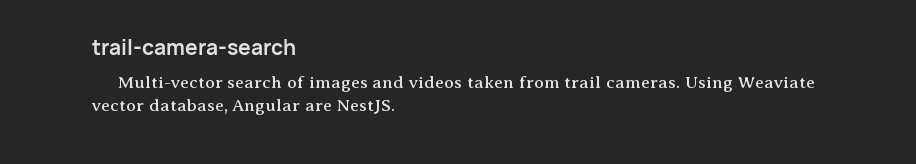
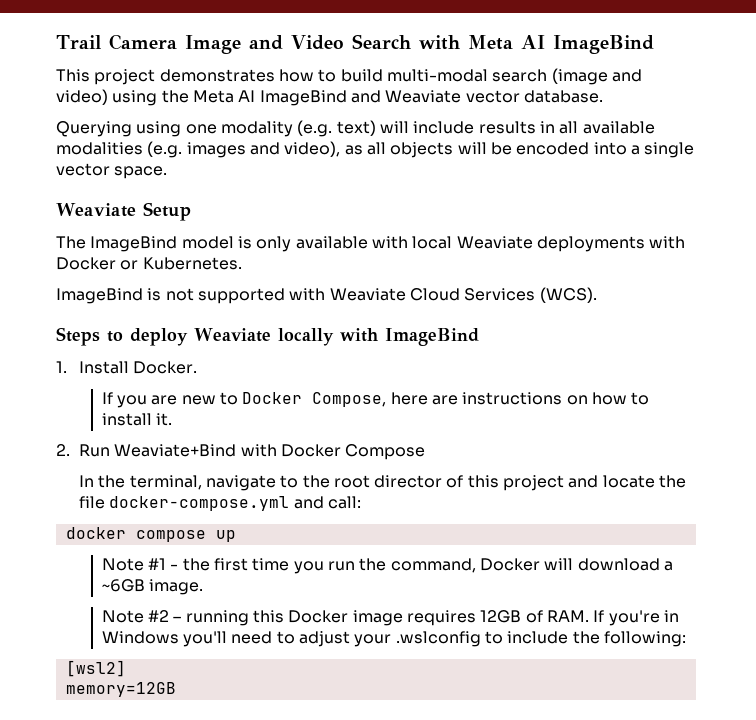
- trail-camera-search
- Multi-vector search of images and videos taken from trail cameras. Using Weaviate vector database, Angular are NestJS.
+ Trail Camera Image and Video Search with Meta AI ImageBind
+ This project demonstrates how to build multi-modal search (image and video) using the Meta AI ImageBind and Weaviate vector database.
+ Querying using one modality (e.g. text) will include results in all available modalities (e.g. images and video), as all objects will be encoded into a single vector space.
+ Weaviate Setup
+ The ImageBind model is only available with local Weaviate deployments with Docker or Kubernetes.
+ ImageBind is not supported with Weaviate Cloud Services (WCS).
+ Steps to deploy Weaviate locally with ImageBind
+ 1. Install Docker.
+ If you are new to Docker Compose, here are instructions on how to install it.
+ 2. Run Weaviate+Bind with Docker Compose
+ In the terminal, navigate to the root director of this project and locate the file docker-compose.yml and call:
+ docker compose up
+ Note #1 - the first time you run the command, Docker will download a ~6GB image.
+ Note #2 – running this Docker image requires 12GB of RAM. If you're in Windows you'll need to adjust your .wslconfig to include the following:
+ [wsl2]
+ memory=12GB

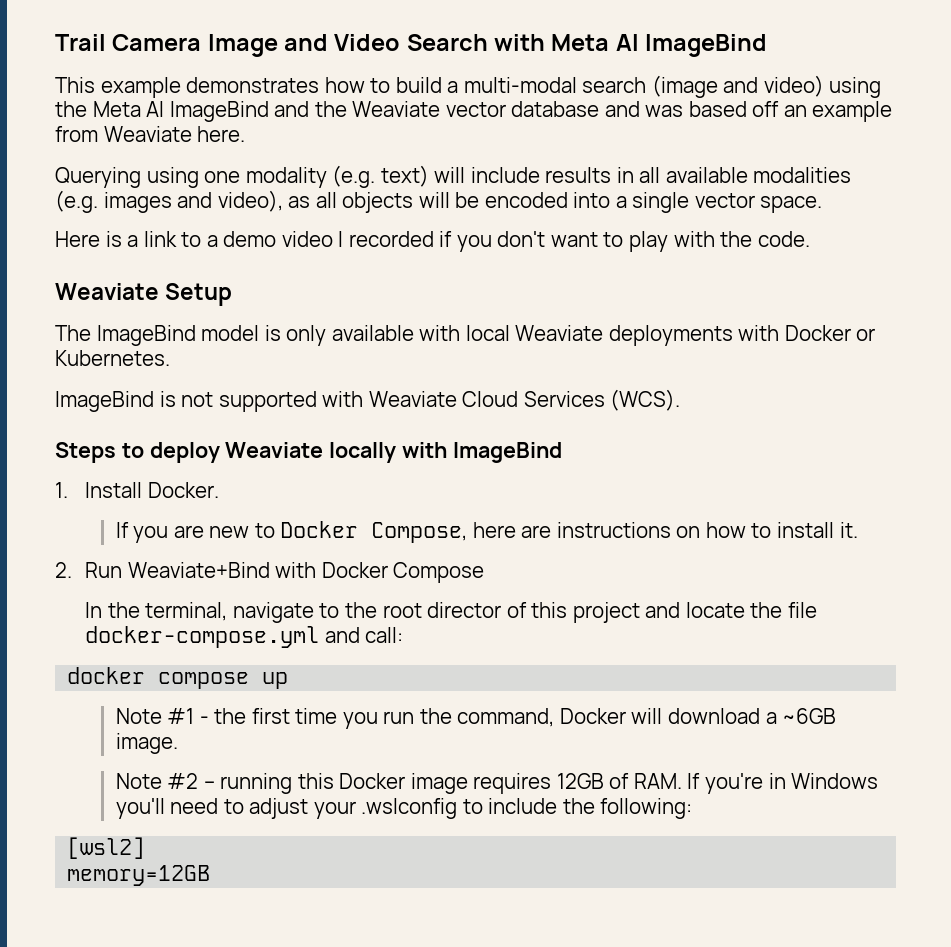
- This project demonstrates how to build multi-modal search (image and video) using the Meta AI ImageBind and Weaviate vector database.
+ This example demonstrates how to build a multi-modal search (image and video) using the Meta AI ImageBind and the Weaviate vector database and was based off an example from Weaviate here.
+ Here is a link to a demo video I recorded if you don't want to play with the code.

